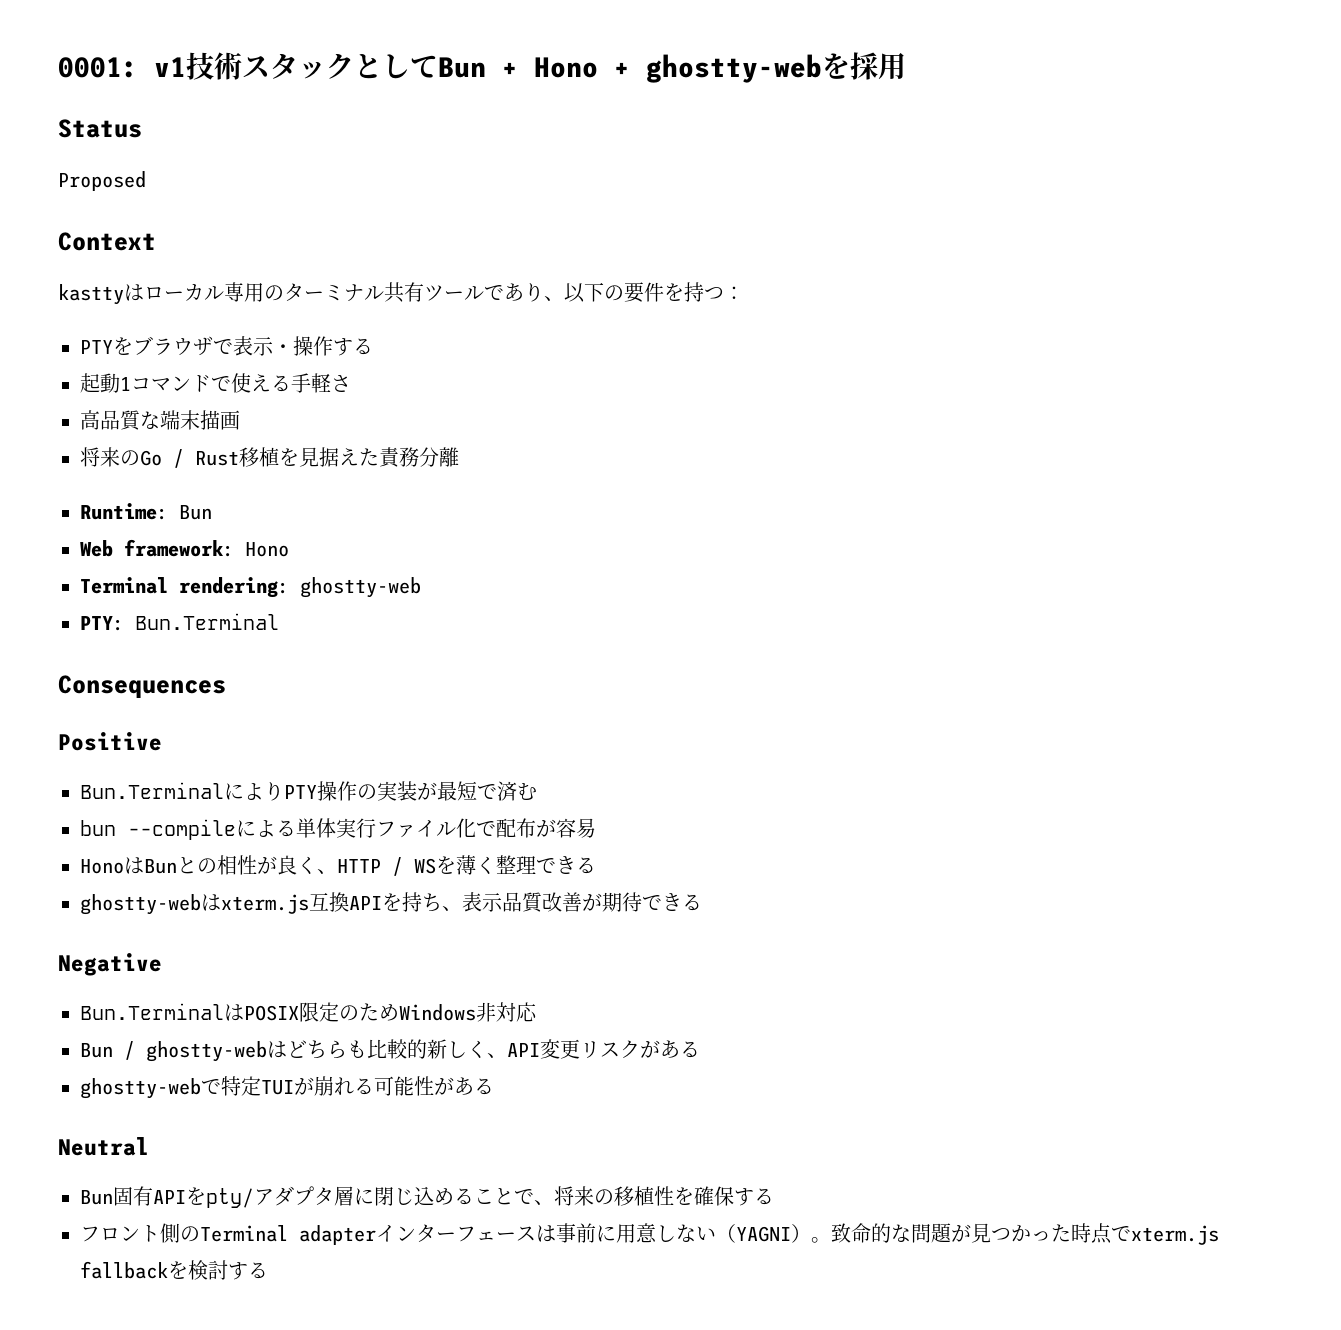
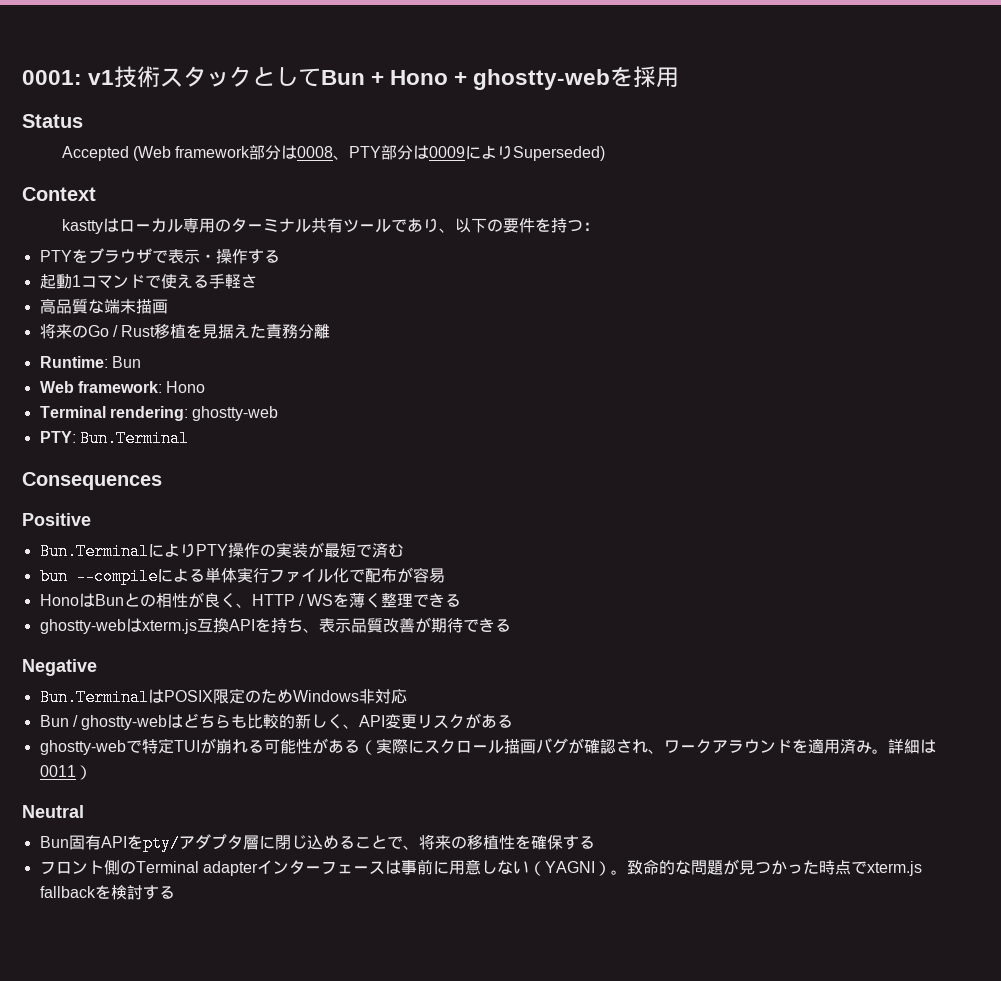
- Proposed
+ Accepted (Web framework部分は0008、PTY部分は0009によりSuperseded)
- ghostty-webで特定TUIが崩れる可能性がある
+ ghostty-webで特定TUIが崩れる可能性がある（実際にスクロール描画バグが確認され、ワークアラウンドを適用済み。詳細は0011）

